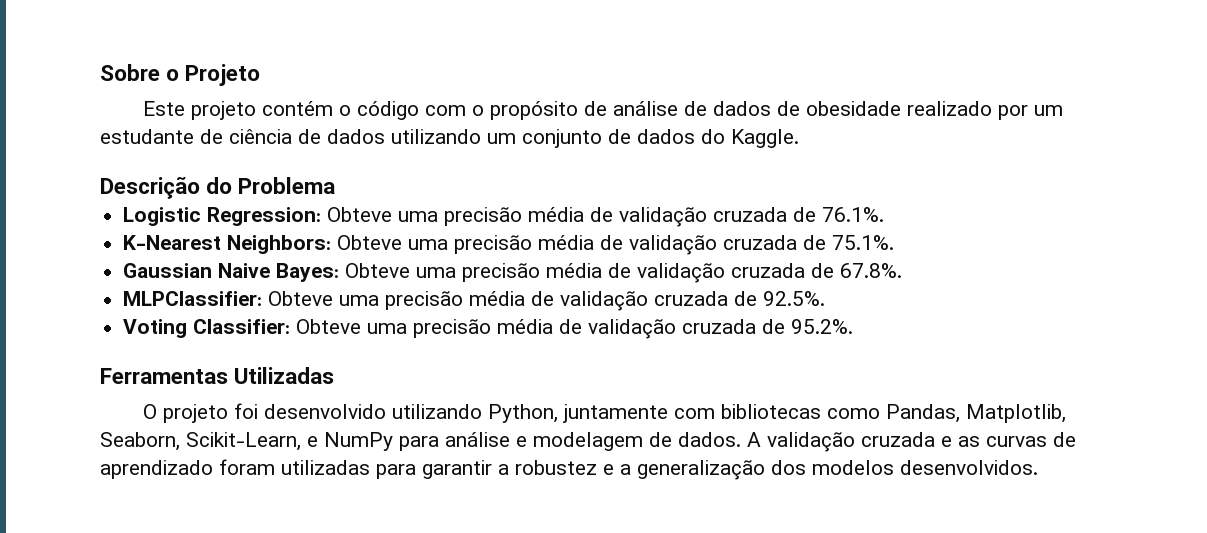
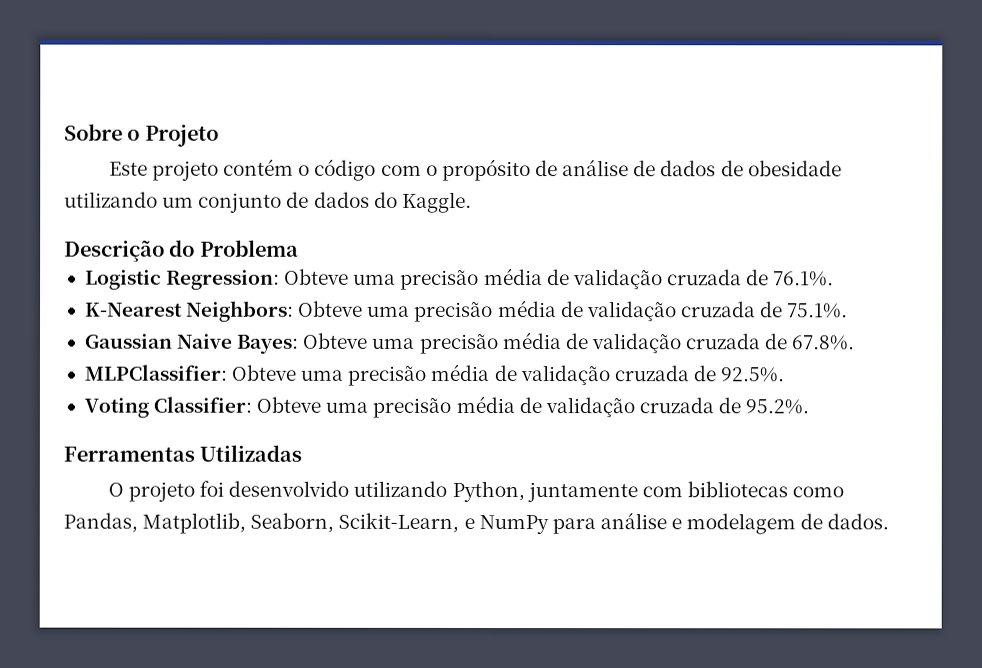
- Este projeto contém o código com o propósito de análise de dados de obesidade realizado por um estudante de ciência de dados utilizando um conjunto de dados do Kaggle.
+ Este projeto contém o código com o propósito de análise de dados de obesidade utilizando um conjunto de dados do Kaggle.
- A validação cruzada e as curvas de aprendizado foram utilizadas para garantir a robustez e a generalização dos modelos desenvolvidos.

